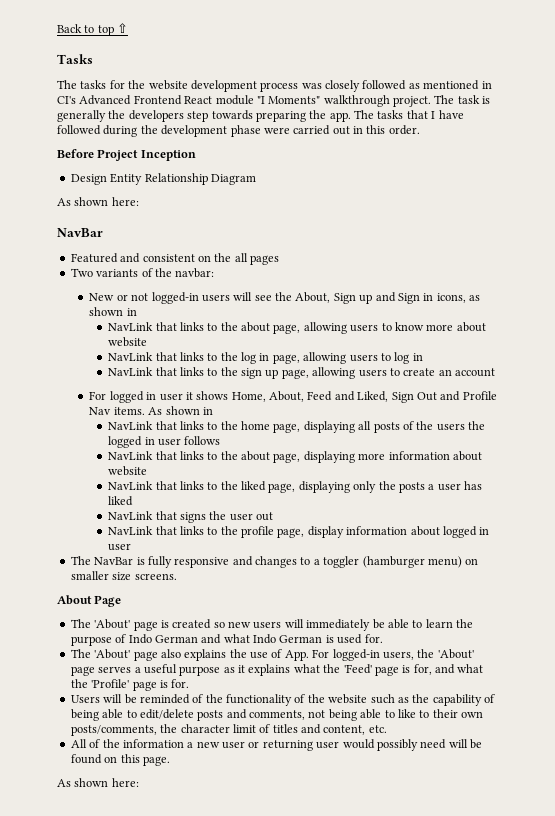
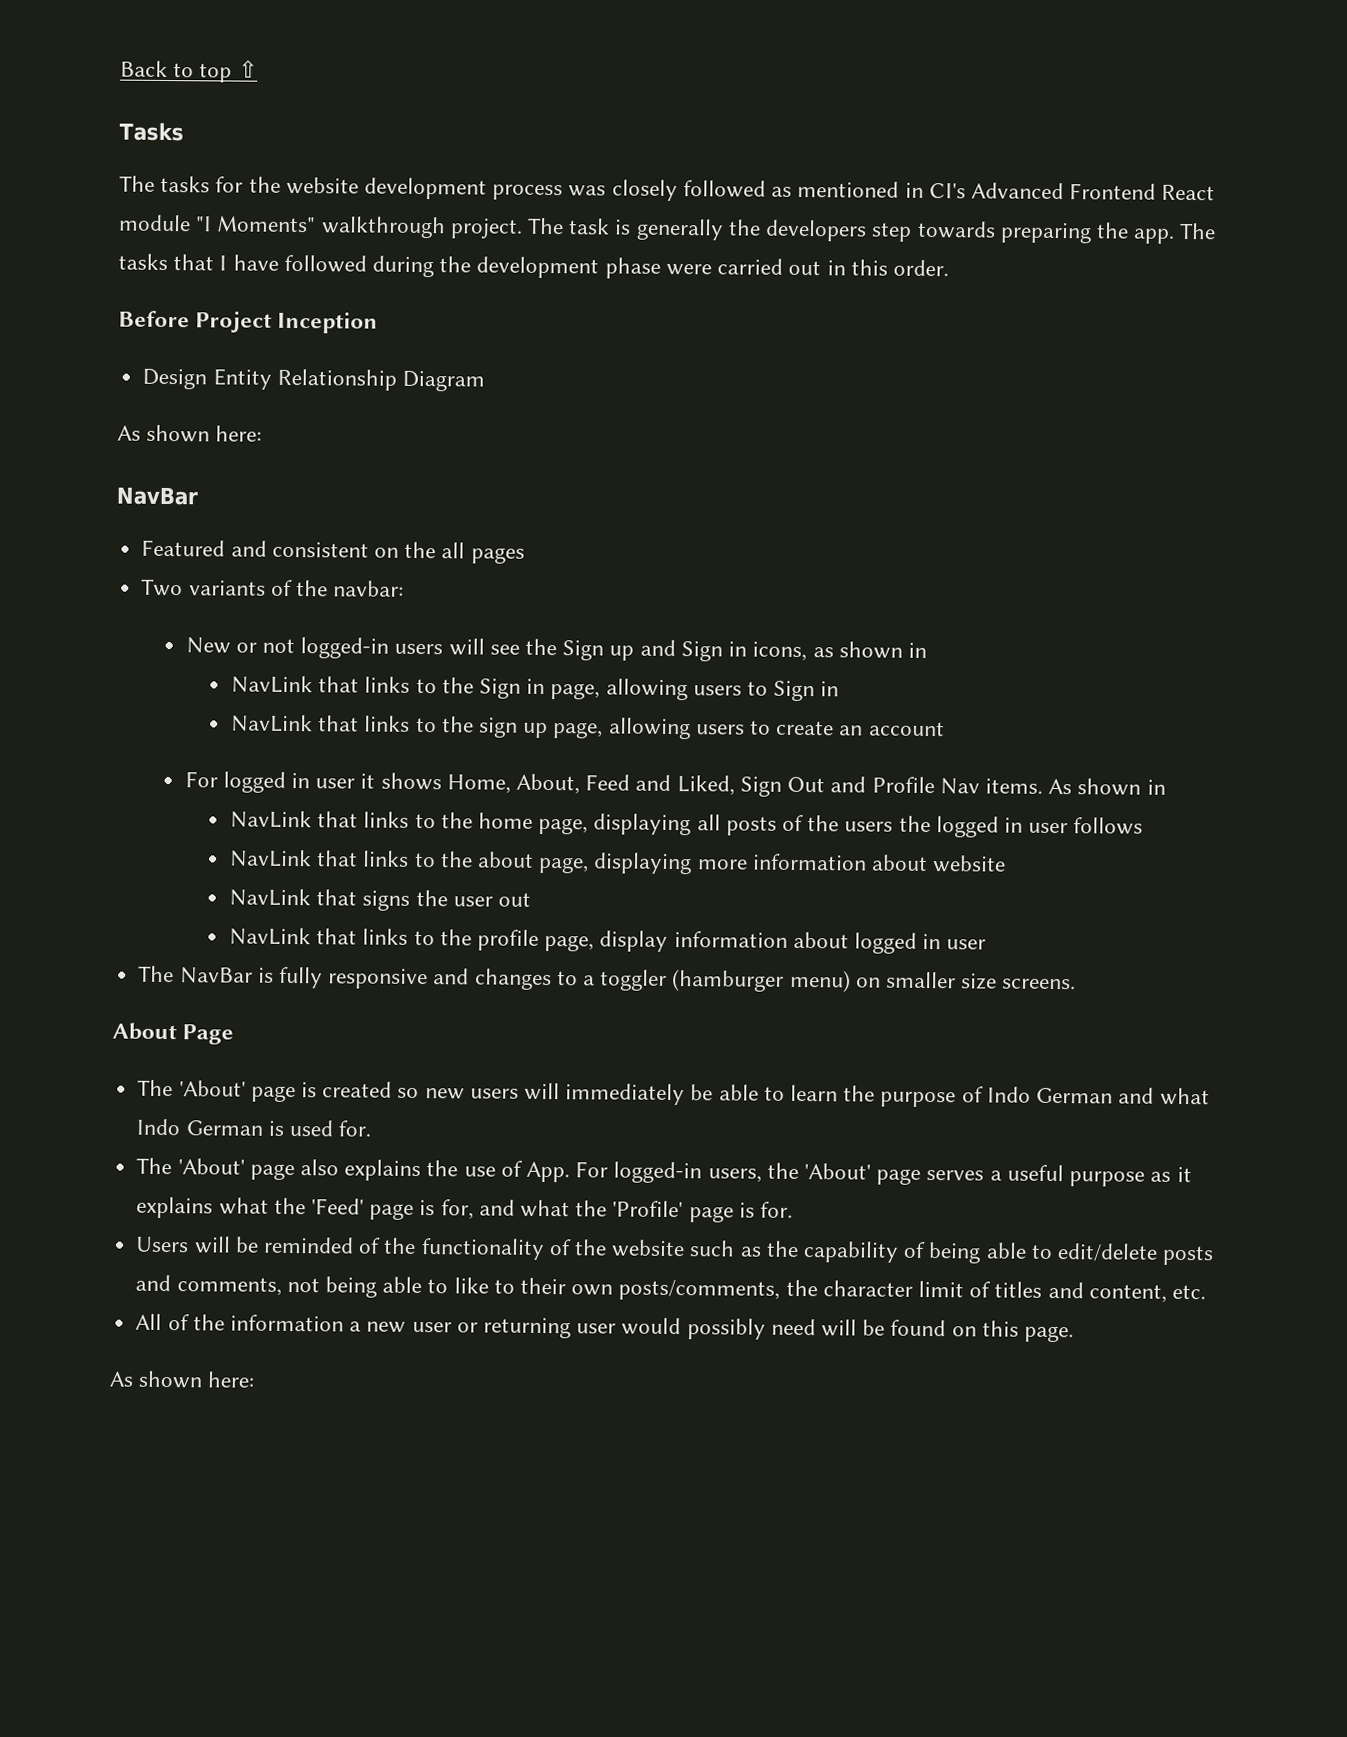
- New or not logged-in users will see the About, Sign up and Sign in icons, as shown in
+ New or not logged-in users will see the Sign up and Sign in icons, as shown in
- NavLink that links to the about page, allowing users to know more about website
- NavLink that links to the log in page, allowing users to log in
+ NavLink that links to the Sign in page, allowing users to Sign in
- NavLink that links to the liked page, displaying only the posts a user has liked

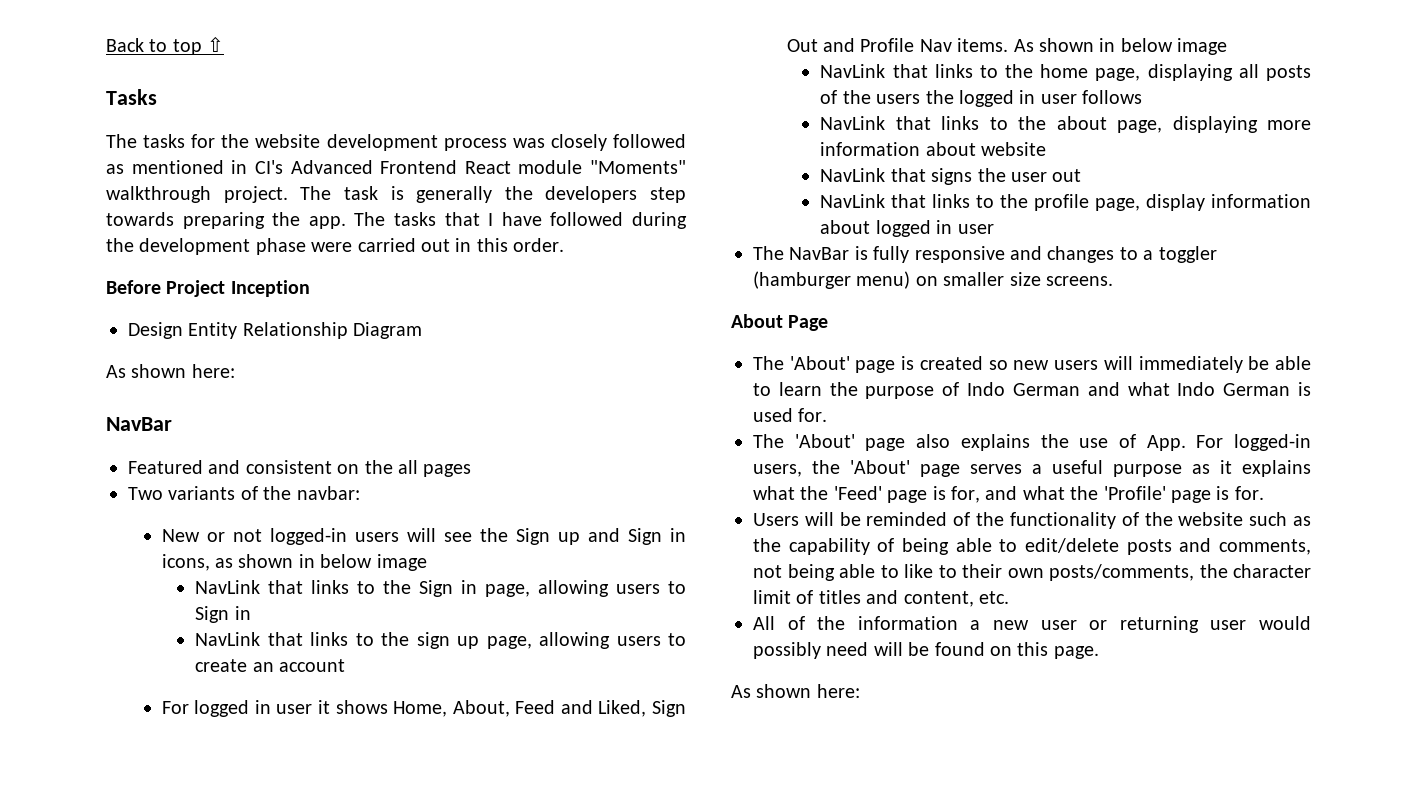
- The tasks for the website development process was closely followed as mentioned in CI's Advanced Frontend React module "I Moments" walkthrough project.
+ The tasks for the website development process was closely followed as mentioned in CI's Advanced Frontend React module "Moments" walkthrough project.
- New or not logged-in users will see the Sign up and Sign in icons, as shown in
+ New or not logged-in users will see the Sign up and Sign in icons, as shown in below image
- As shown in
+ As shown in below image

